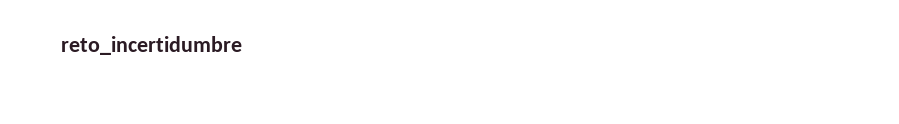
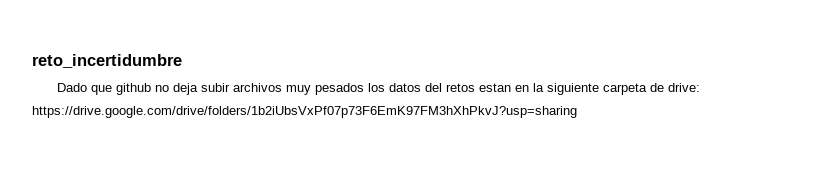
+ Dado que github no deja subir archivos muy pesados los datos del retos estan en la siguiente carpeta de drive: https://drive.google.com/drive/folders/1b2iUbsVxPf07p73F6EmK97FM3hXhPkvJ?usp=sharing

